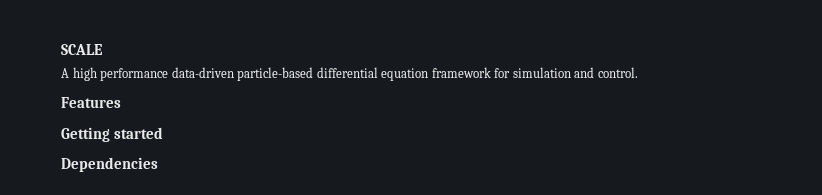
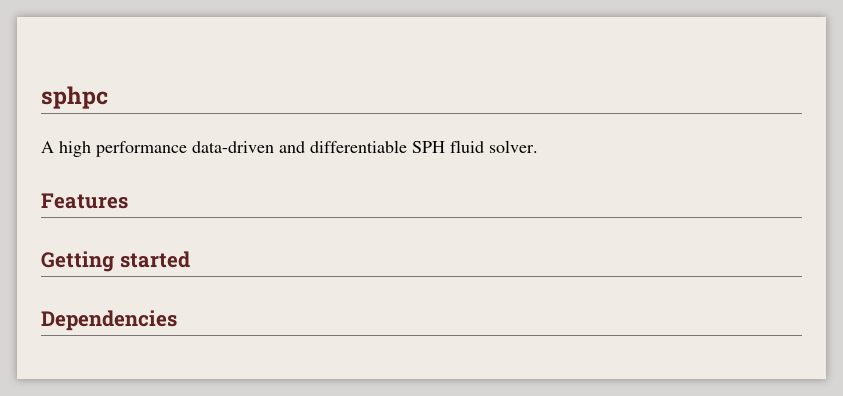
- SCALE
+ sphpc
- A high performance data-driven particle-based differential equation framework for simulation and control.
+ A high performance data-driven and differentiable SPH fluid solver.

